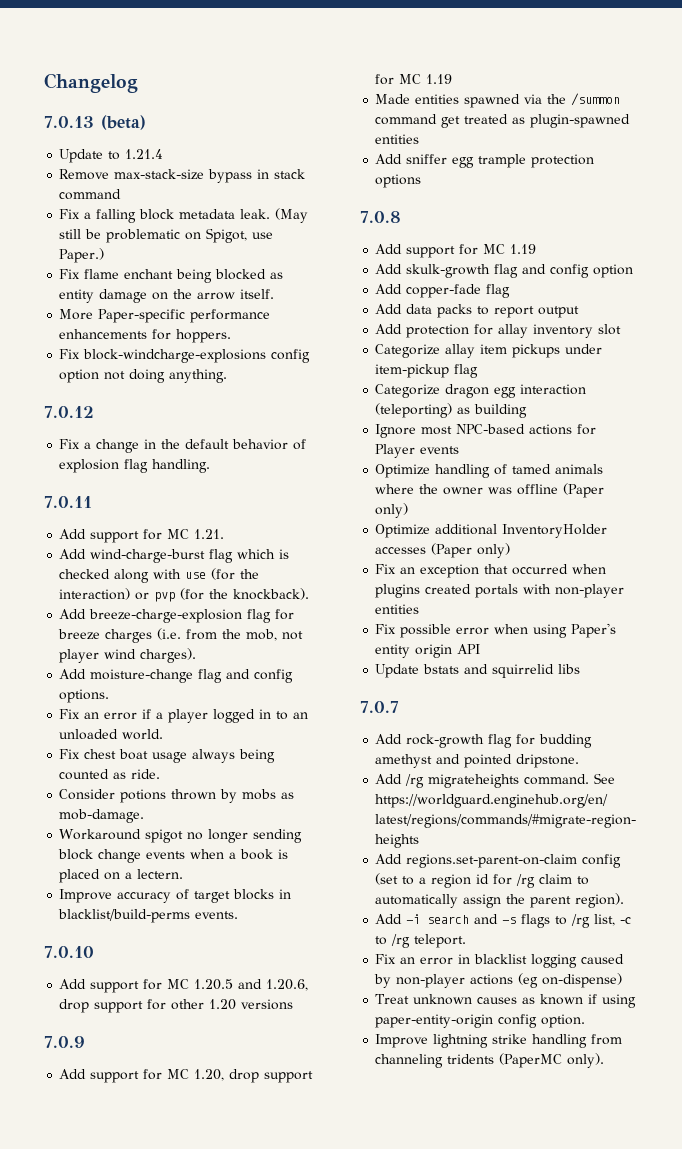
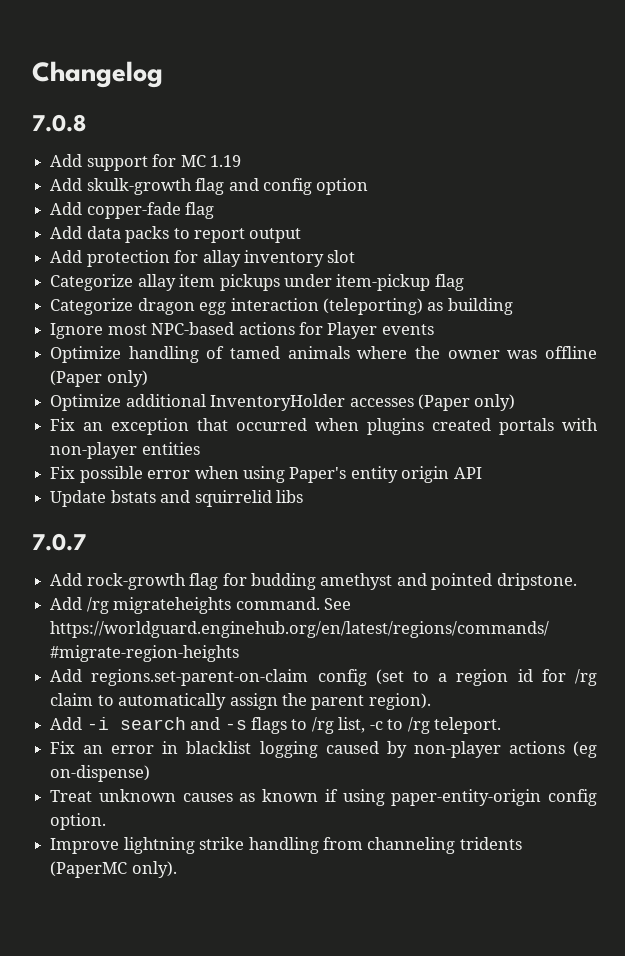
- 7.0.13 (beta)
- Update to 1.21.4
- Remove max-stack-size bypass in stack command
- Fix a falling block metadata leak. (May still be problematic on Spigot, use Paper.)
- Fix flame enchant being blocked as entity damage on the arrow itself.
- More Paper-specific performance enhancements for hoppers.
- Fix block-windcharge-explosions config option not doing anything.
- 7.0.12
- Fix a change in the default behavior of explosion flag handling.
- 7.0.11
- Add support for MC 1.21.
- Add wind-charge-burst flag which is checked along with use (for the interaction) or pvp (for the knockback).
- Add breeze-charge-explosion flag for breeze charges (i.e. from the mob, not player wind charges).
- Add moisture-change flag and config options.
- Fix an error if a player logged in to an unloaded world.
- Fix chest boat usage always being counted as ride.
- Consider potions thrown by mobs as mob-damage.
- Workaround spigot no longer sending block change events when a book is placed on a lectern.
- Improve accuracy of target blocks in blacklist/build-perms events.
- 7.0.10
- Add support for MC 1.20.5 and 1.20.6, drop support for other 1.20 versions
- 7.0.9
- Add support for MC 1.20, drop support for MC 1.19
- Made entities spawned via the /summon command get treated as plugin-spawned entities
- Add sniffer egg trample protection options

